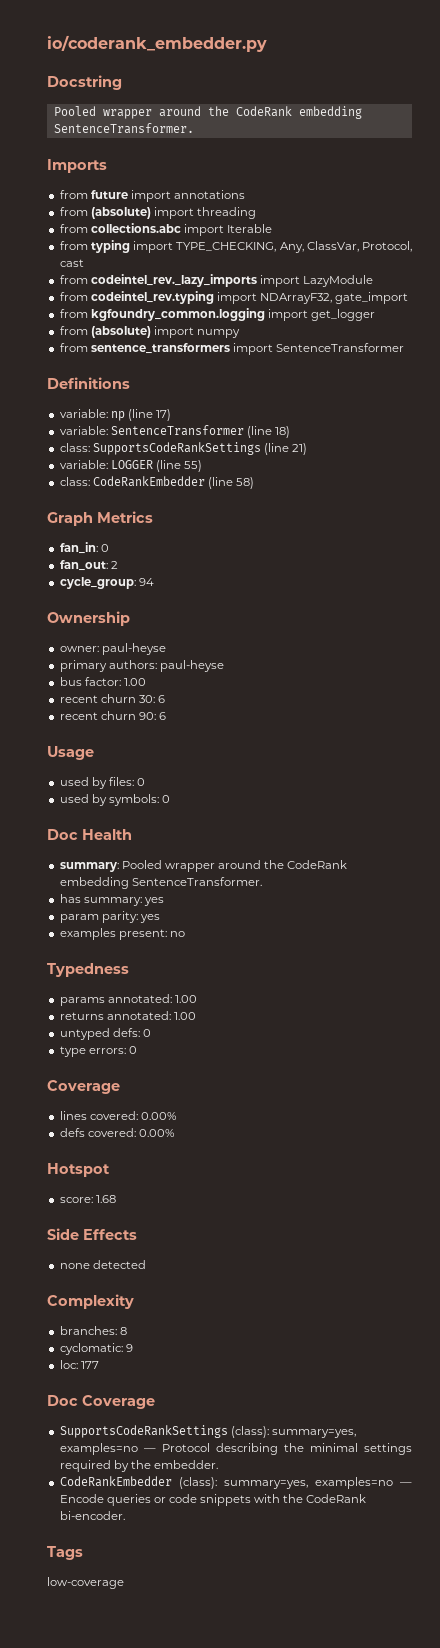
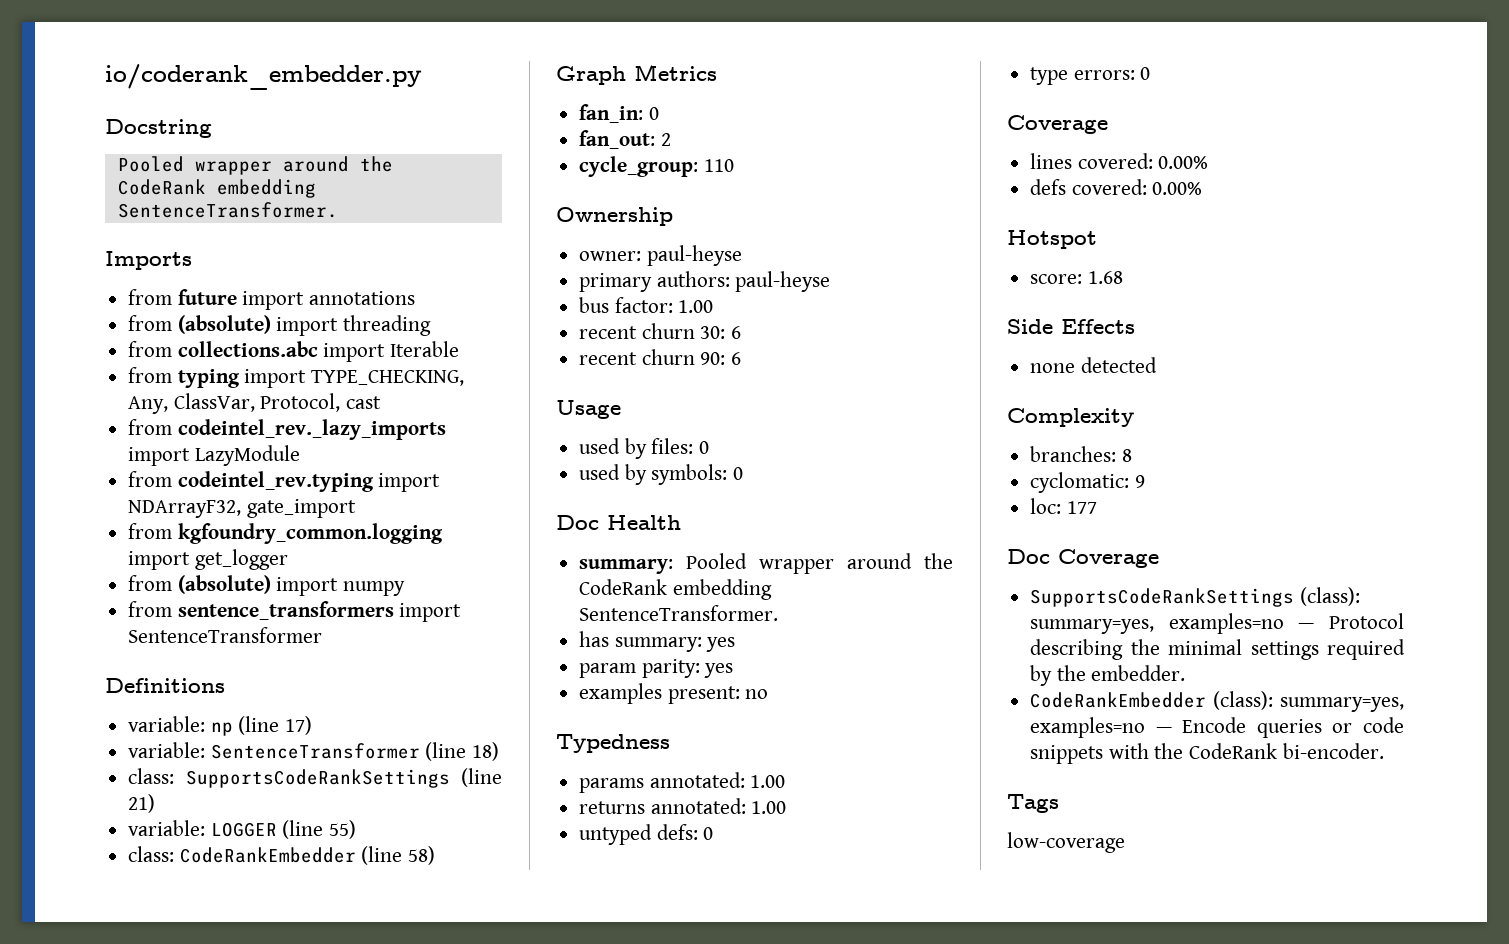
- cycle_group: 94
+ cycle_group: 110

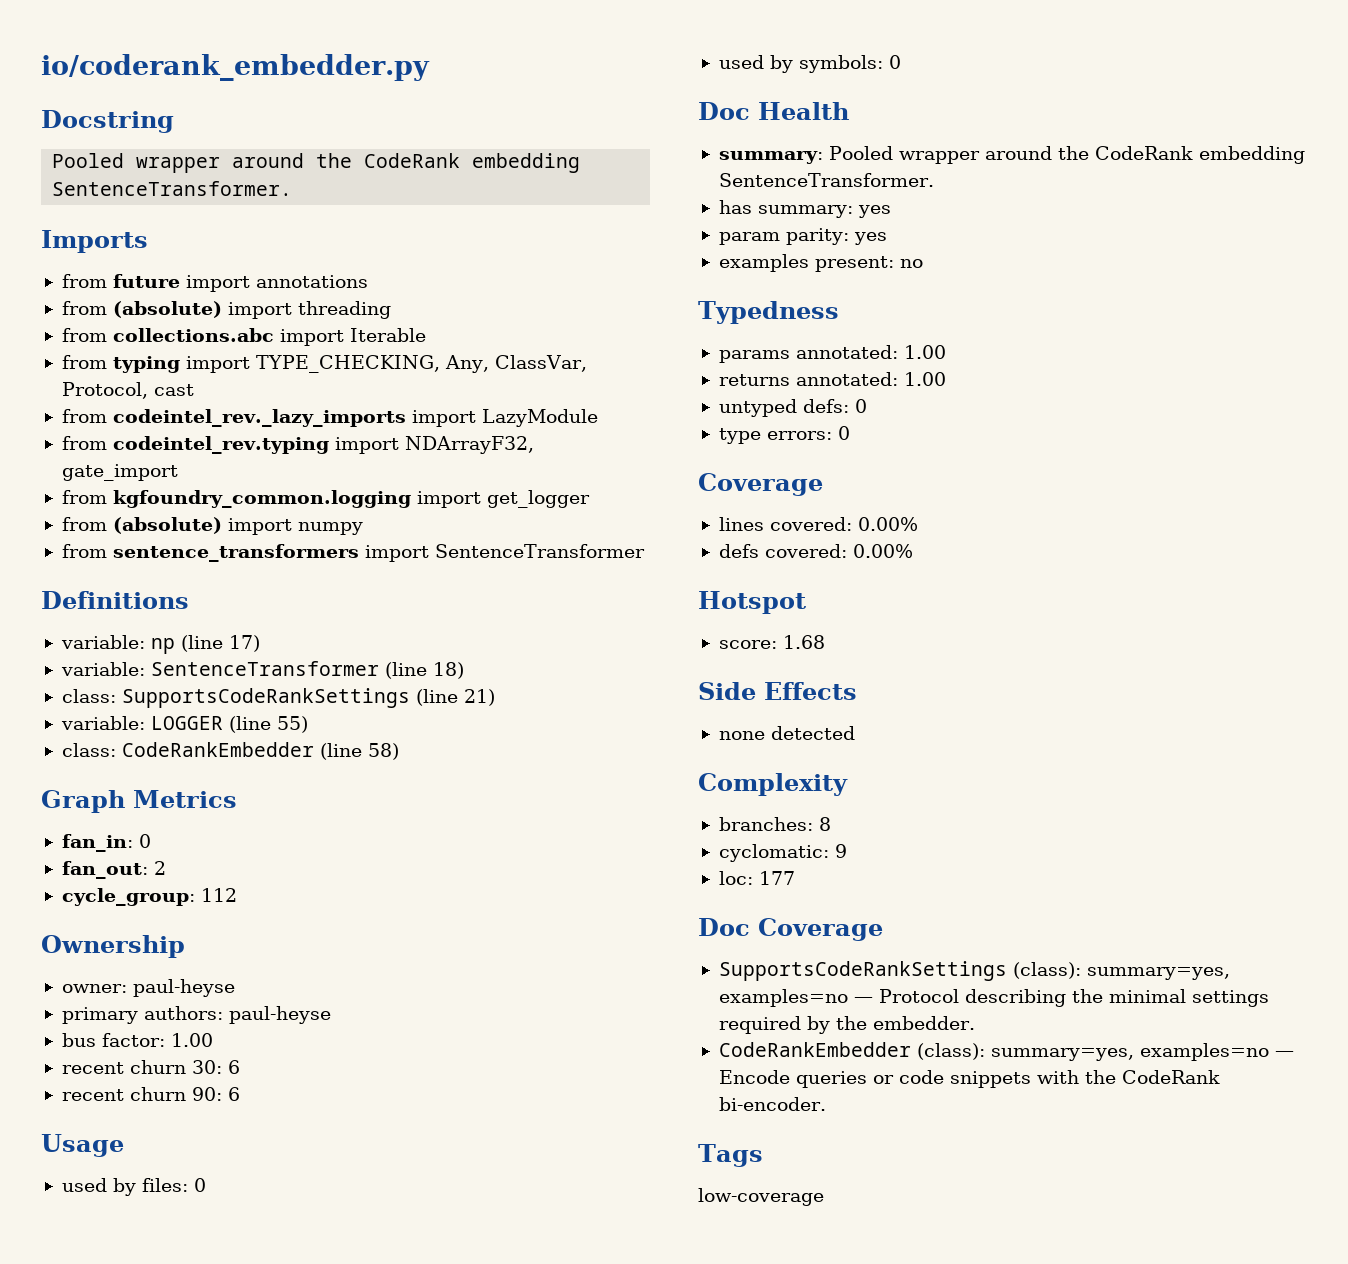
- cycle_group: 110
+ cycle_group: 112

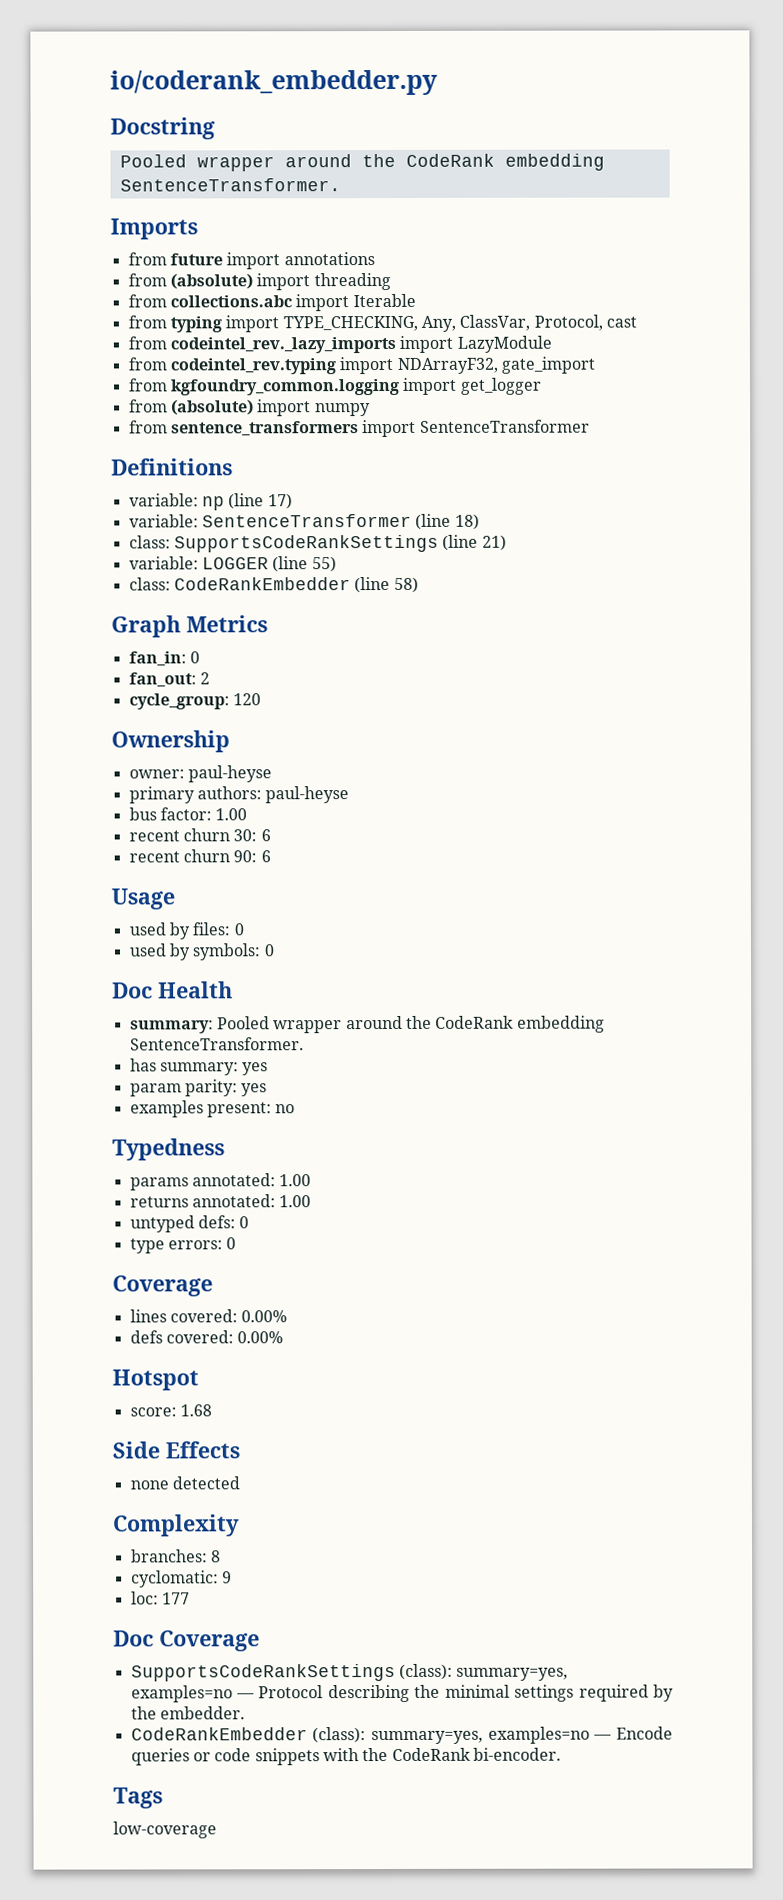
- cycle_group: 112
+ cycle_group: 120

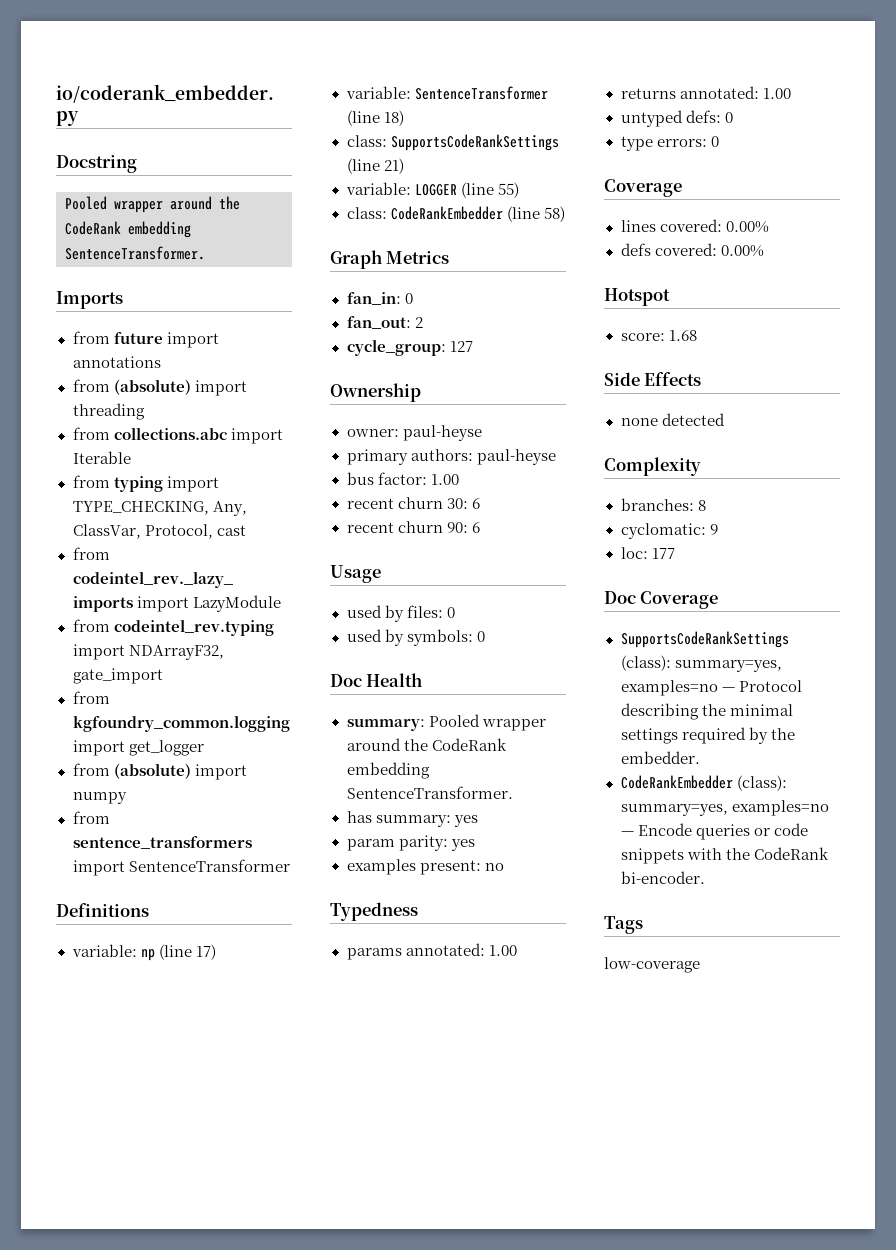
- cycle_group: 120
+ cycle_group: 127

